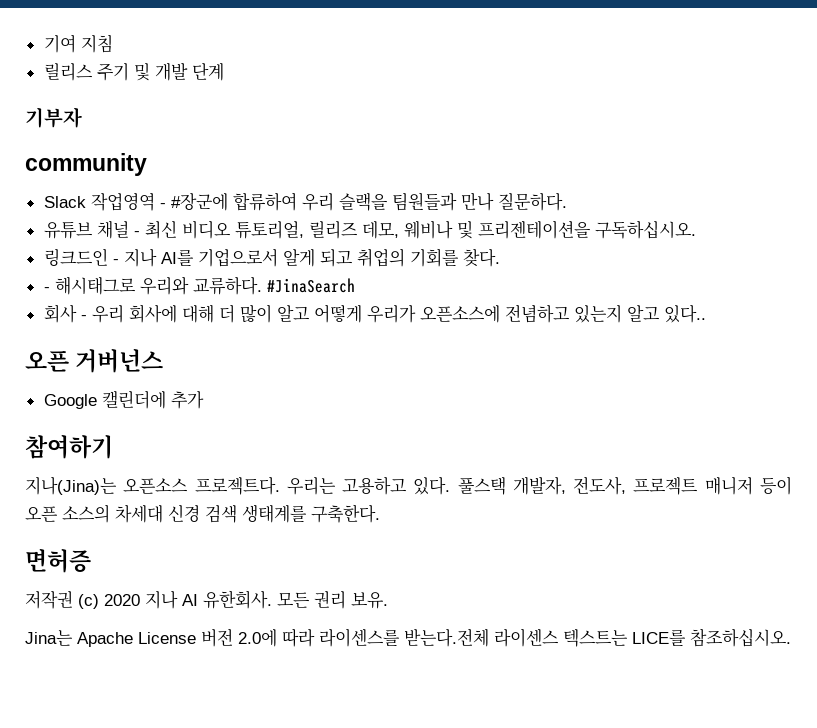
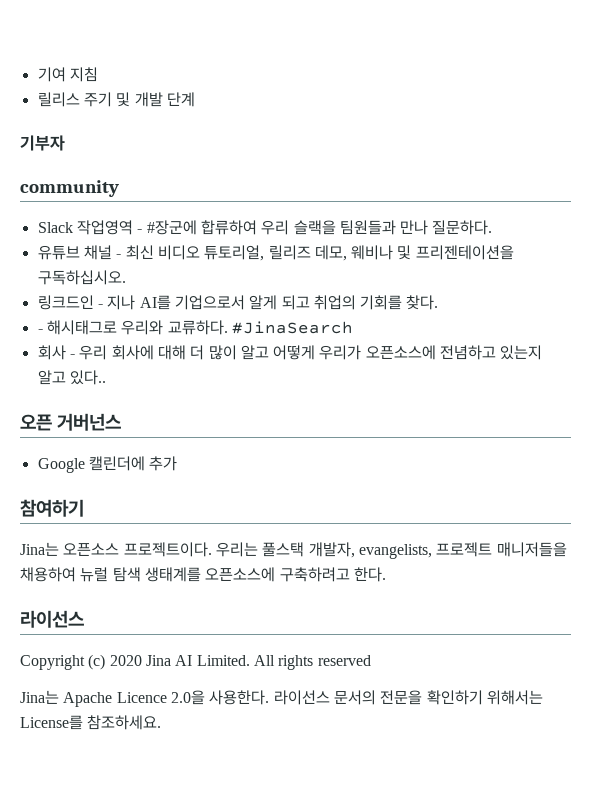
- 지나(Jina)는 오픈소스 프로젝트다. 우리는 고용하고 있다. 풀스택 개발자, 전도사, 프로젝트 매니저 등이 오픈 소스의 차세대 신경 검색 생태계를 구축한다.
- 면허증
- 저작권 (c) 2020 지나 AI 유한회사. 모든 권리 보유.
- Jina는 Apache License 버전 2.0에 따라 라이센스를 받는다.전체 라이센스 텍스트는 LICE를 참조하십시오.
+ Jina는 오픈소스 프로젝트이다. 우리는 풀스택 개발자, evangelists, 프로젝트 매니저들을 채용하여 뉴럴 탐색 생태계를 오픈소스에 구축하려고 한다.
+ 라이선스
+ Copyright (c) 2020 Jina AI Limited. All rights reserved
+ Jina는 Apache Licence 2.0을 사용한다. 라이선스 문서의 전문을 확인하기 위해서는 License를 참조하세요.

